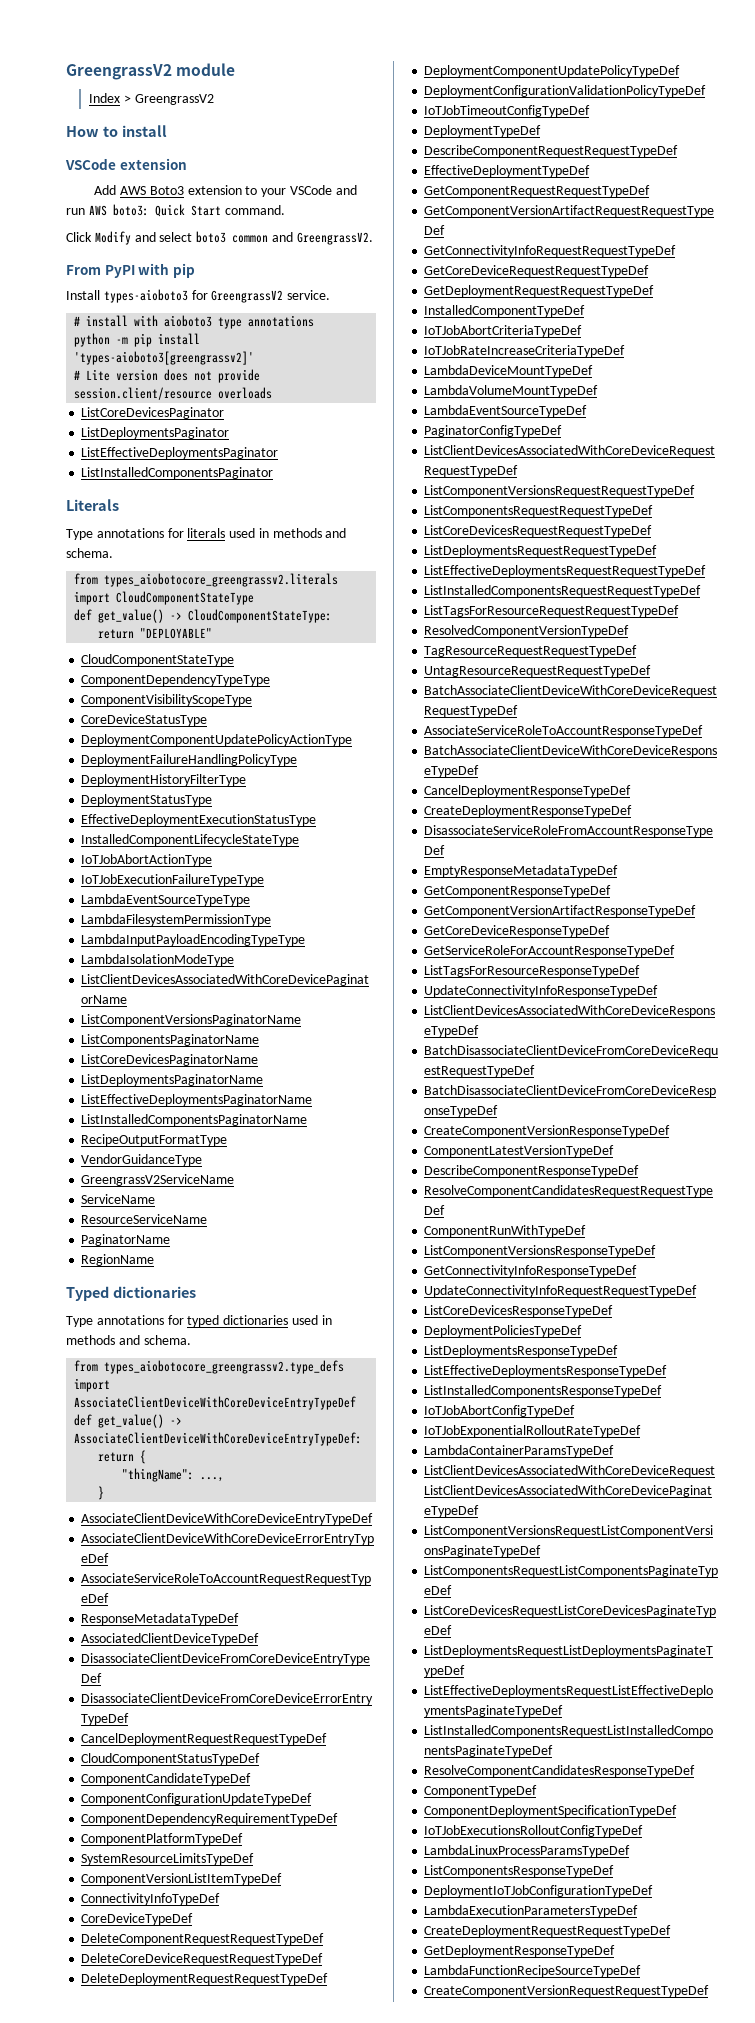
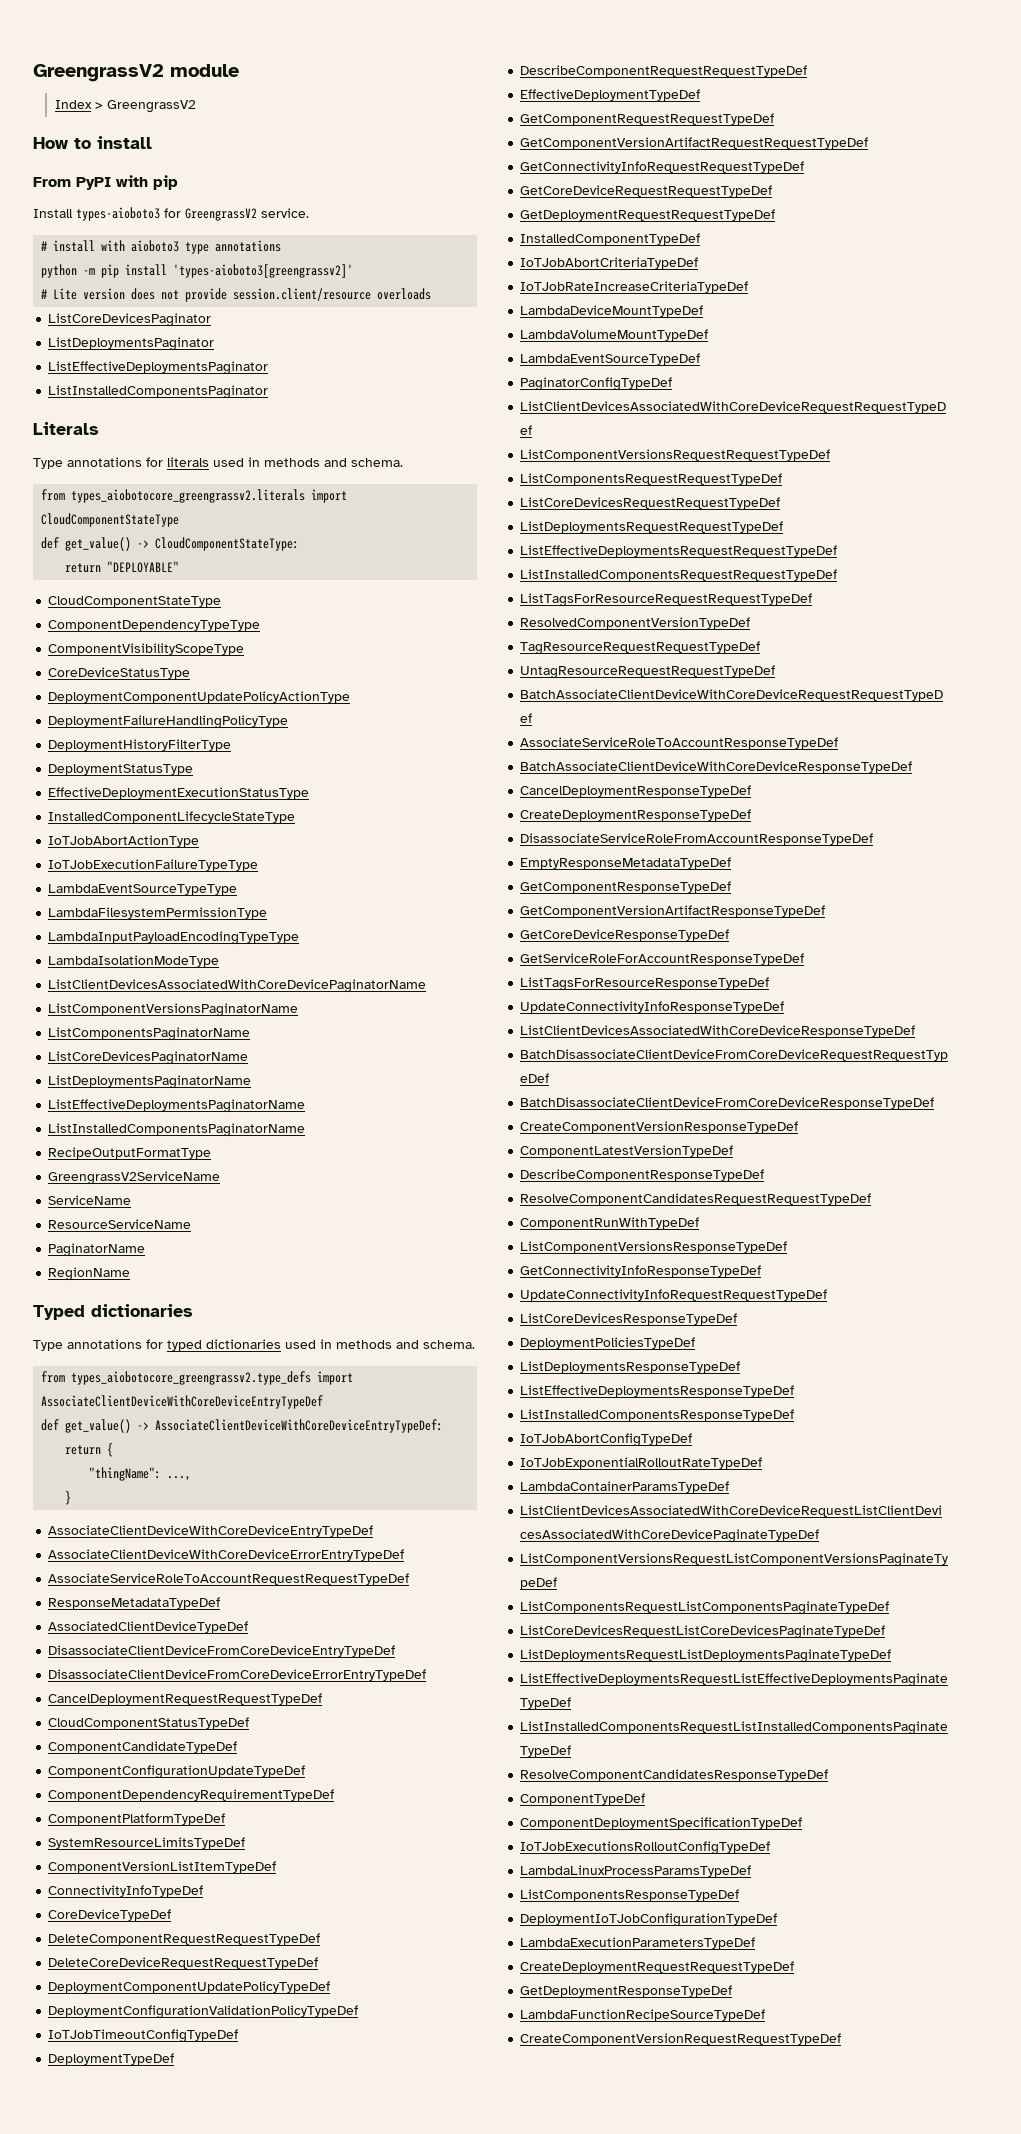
- VSCode extension
- Add AWS Boto3 extension to your VSCode and run AWS boto3: Quick Start command.
- Click Modify and select boto3 common and GreengrassV2.
- VendorGuidanceType
- DeleteDeploymentRequestRequestTypeDef

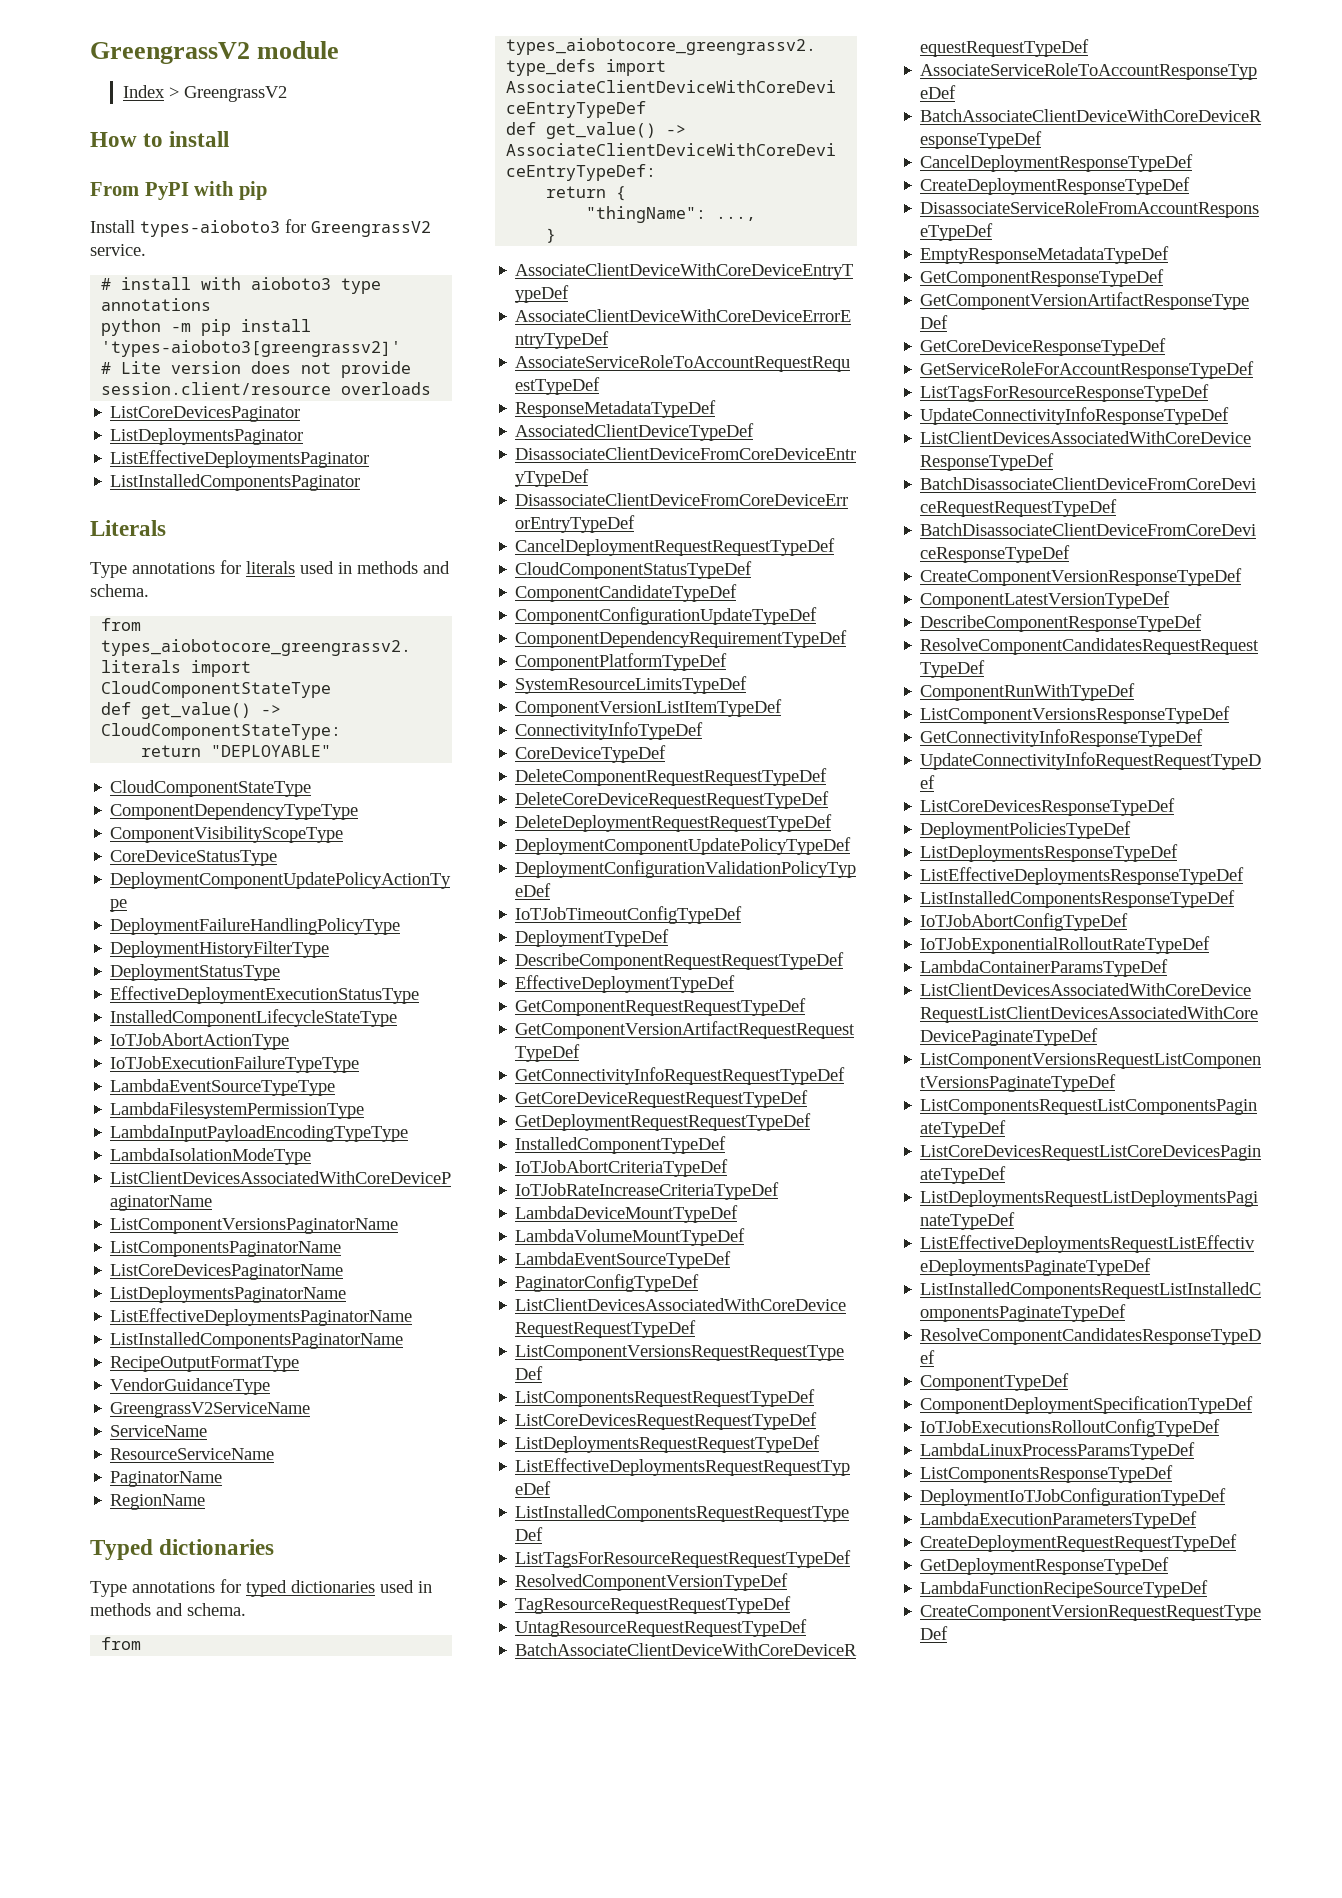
+ VendorGuidanceType
+ DeleteDeploymentRequestRequestTypeDef

